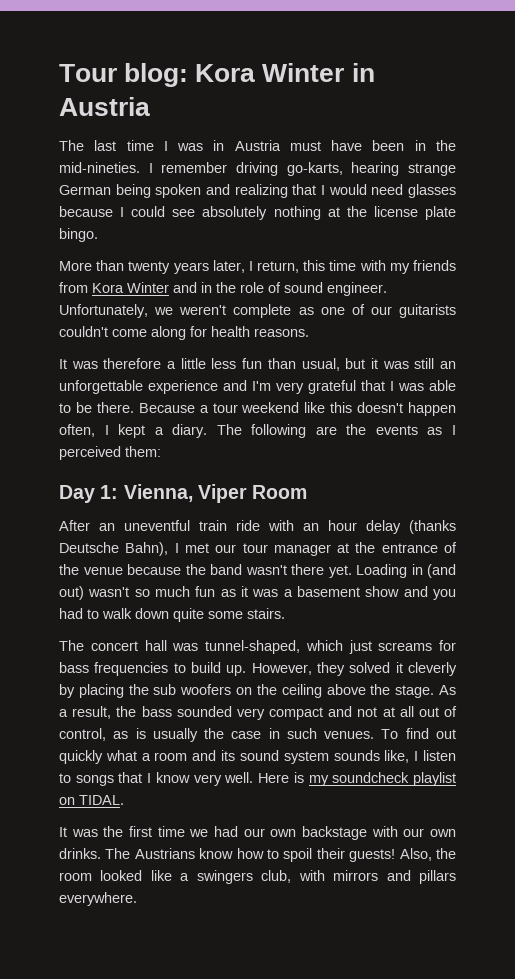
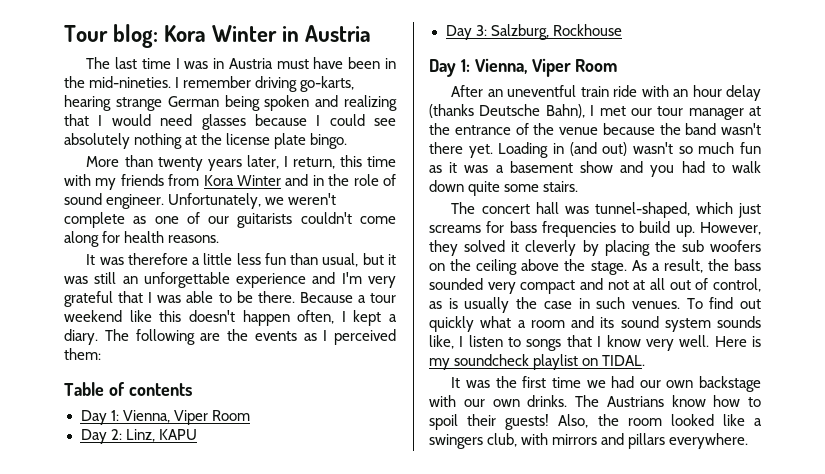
+ Table of contents
+ Day 1: Vienna, Viper Room
+ Day 2: Linz, KAPU
+ Day 3: Salzburg, Rockhouse

